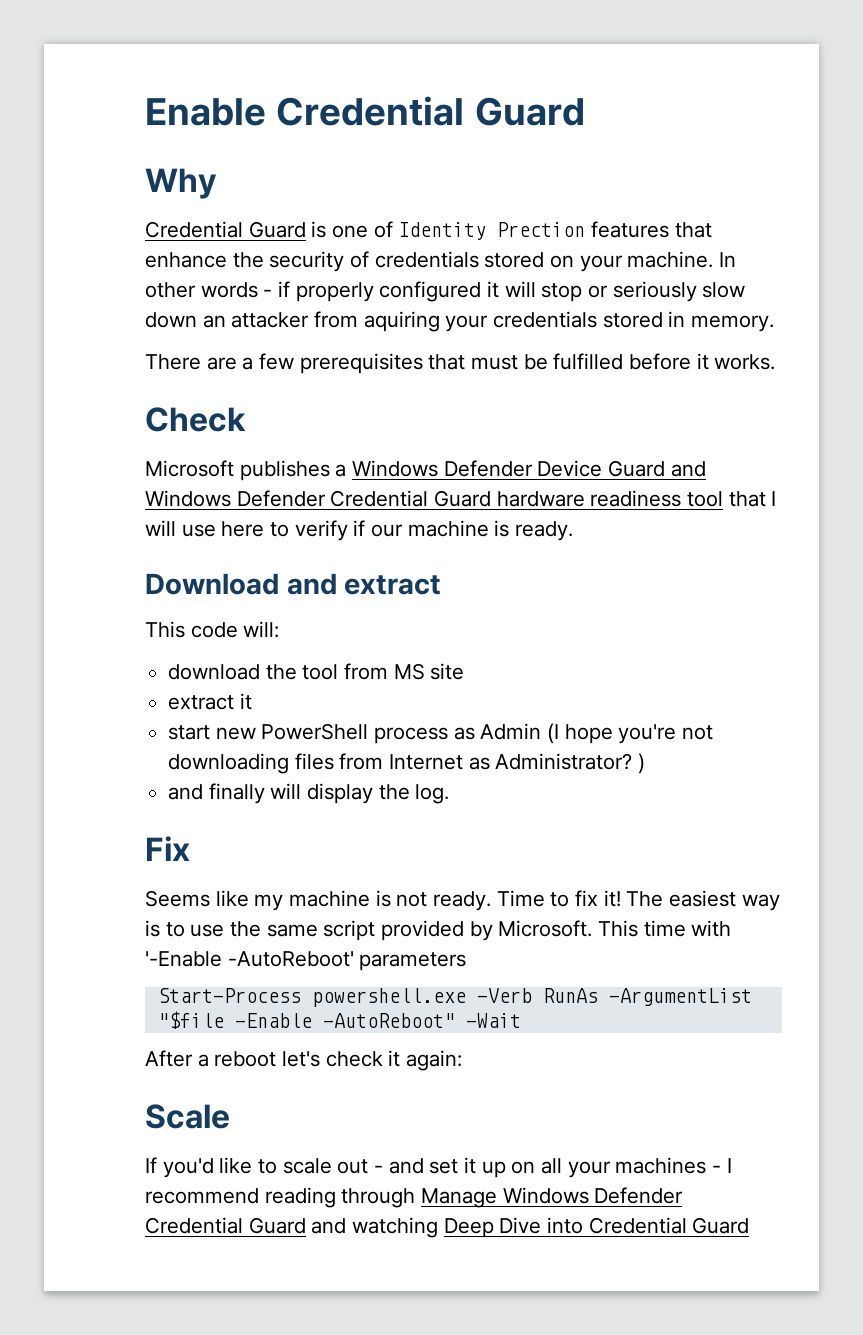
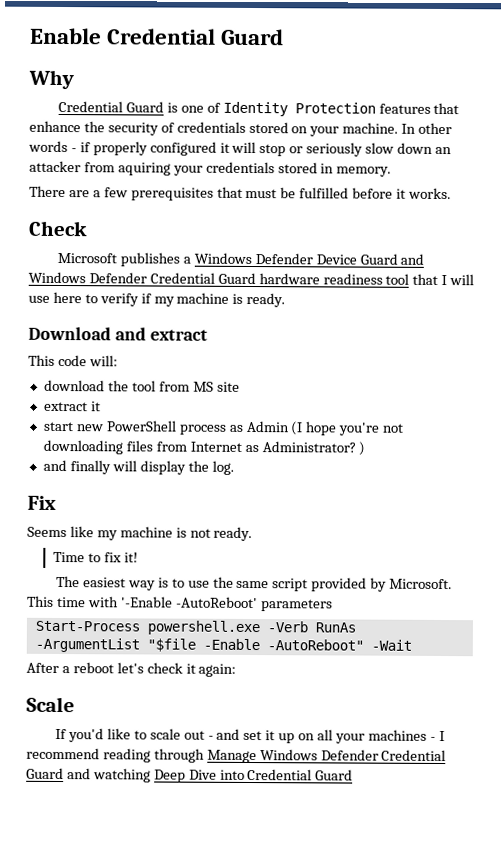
- Credential Guard is one of Identity Prection features that enhance the security of credentials stored on your machine.
+ Credential Guard is one of Identity Protection features that enhance the security of credentials stored on your machine.
- Microsoft publishes a Windows Defender Device Guard and Windows Defender Credential Guard hardware readiness tool that I will use here to verify if our machine is ready.
+ Microsoft publishes a Windows Defender Device Guard and Windows Defender Credential Guard hardware readiness tool that I will use here to verify if my machine is ready.
- Seems like my machine is not ready. Time to fix it! The easiest way is to use the same script provided by Microsoft.
+ Seems like my machine is not ready.
+ Time to fix it!
+ The easiest way is to use the same script provided by Microsoft.

